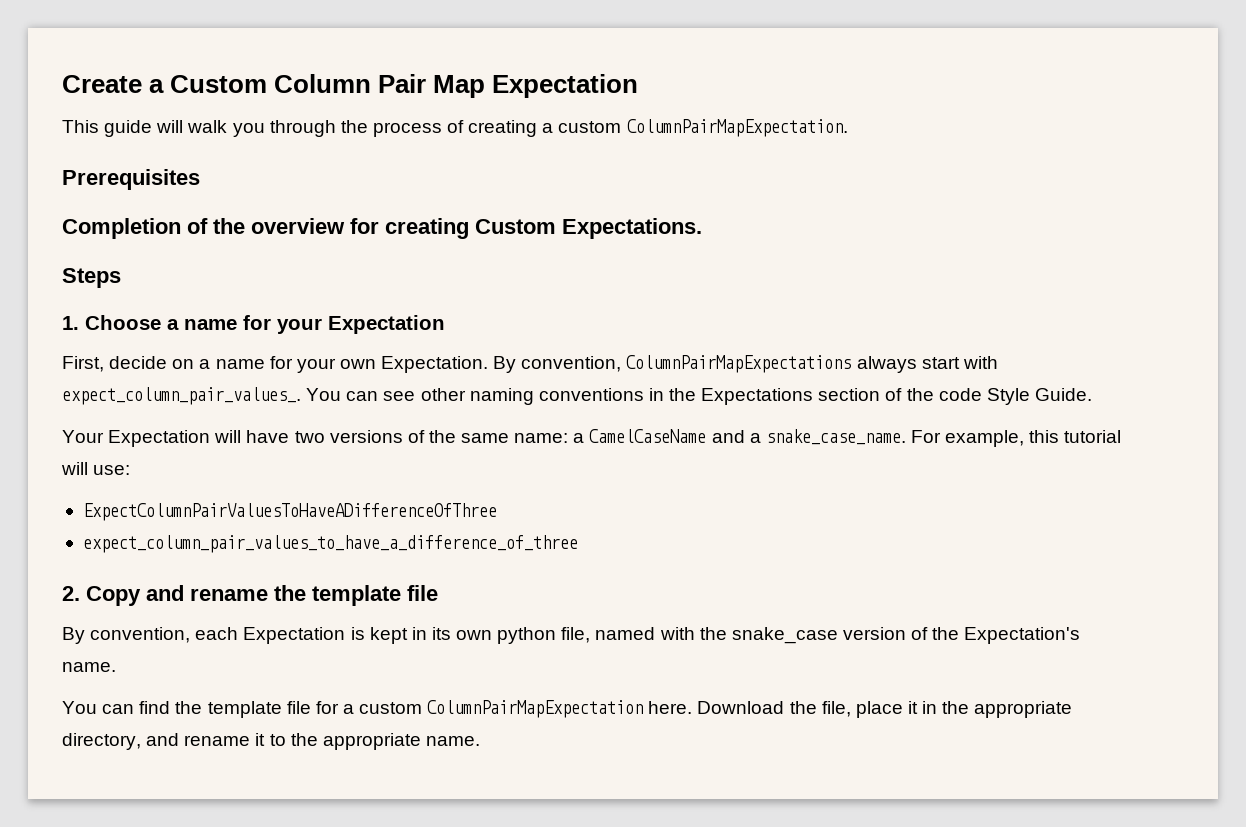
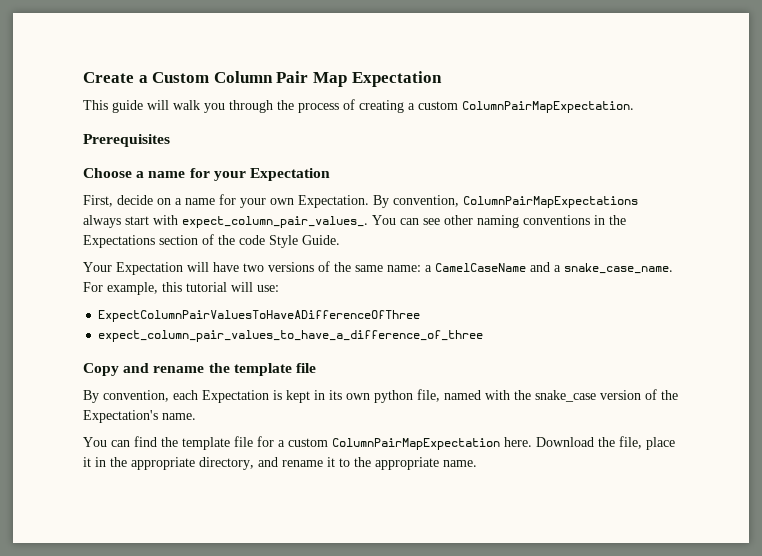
- Completion of the overview for creating Custom Expectations.
- Steps
- 1. Choose a name for your Expectation
+ Choose a name for your Expectation
- 2. Copy and rename the template file
+ Copy and rename the template file

